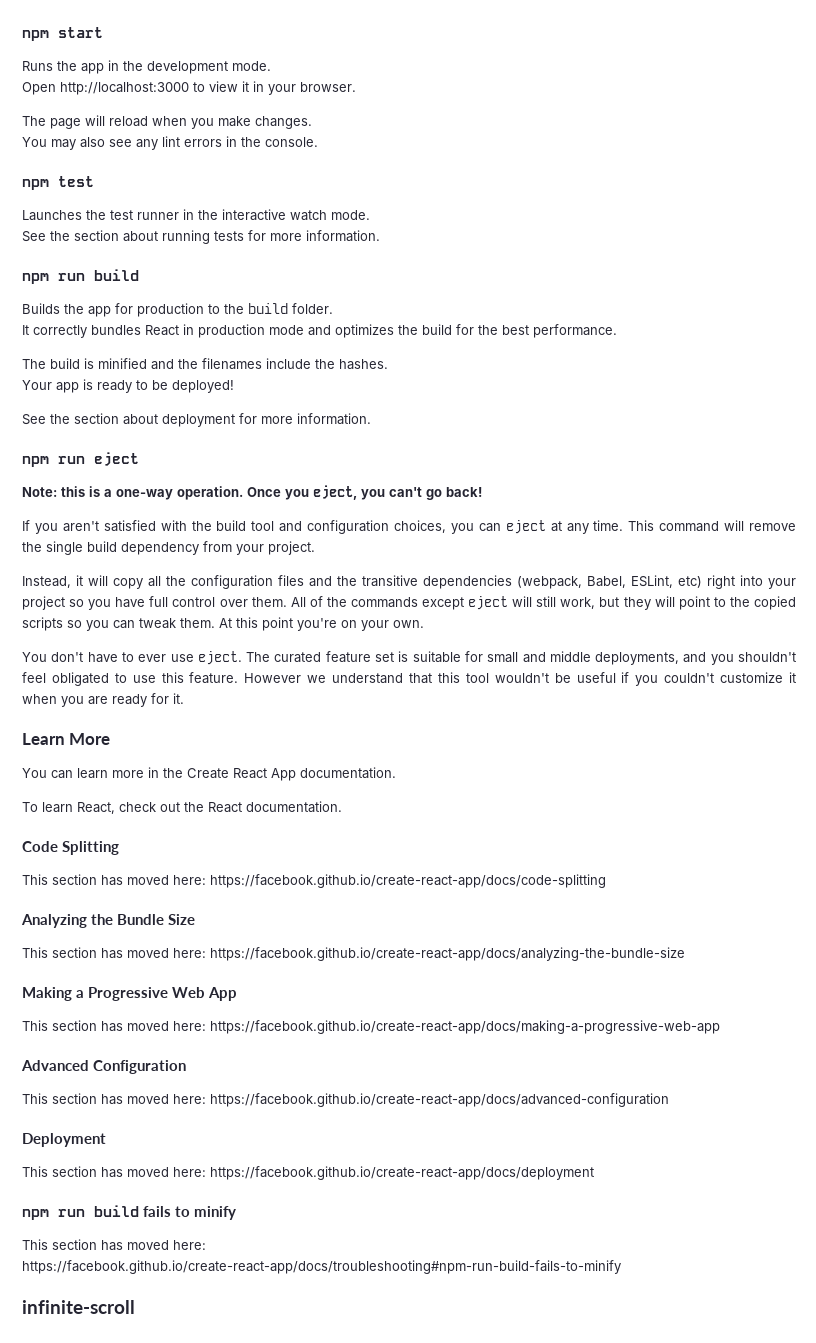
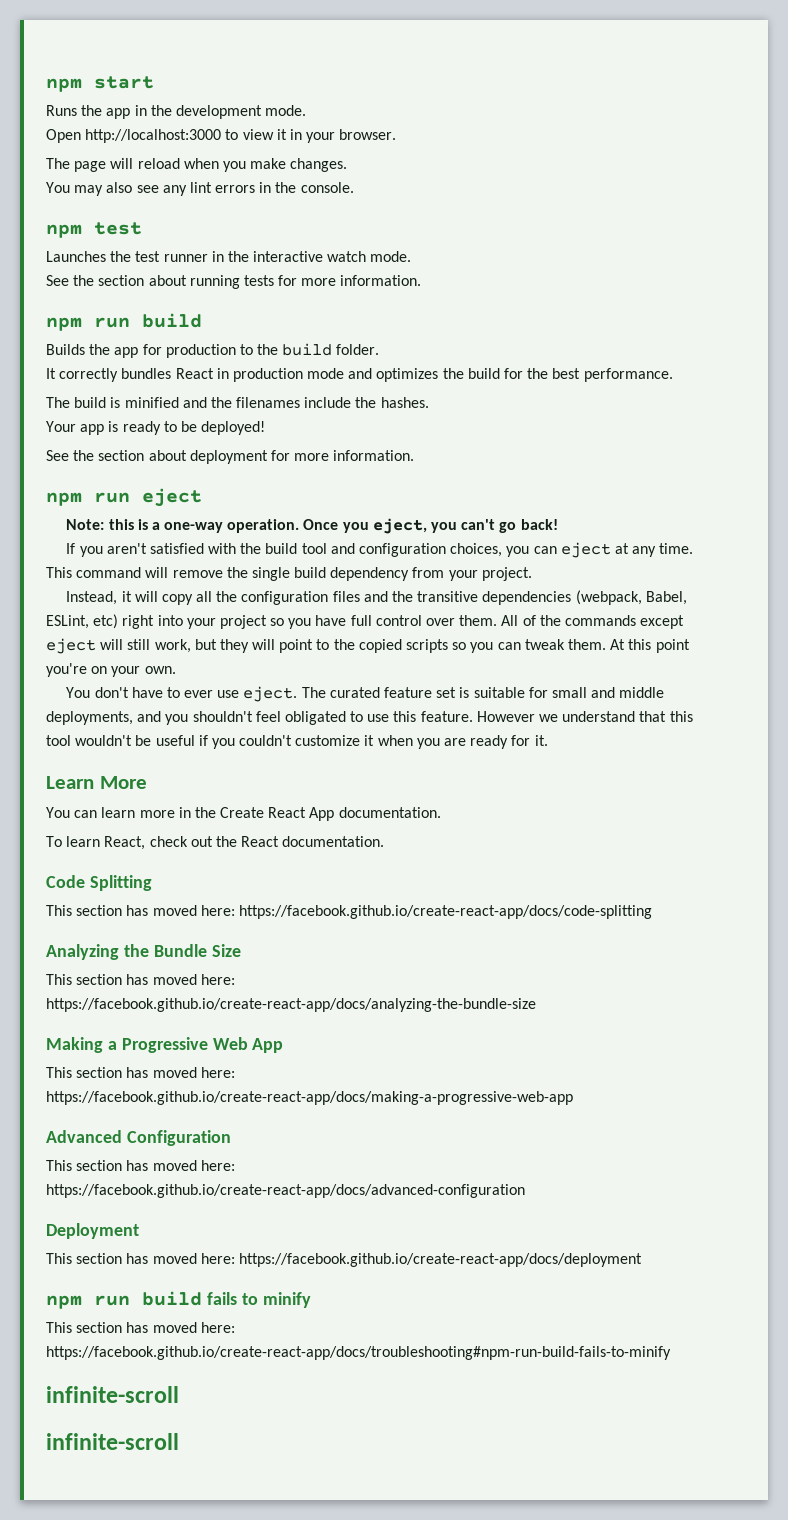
  This section has moved here: https://facebook.github.io/create-react-app/docs/troubleshooting#npm-run-build-fails-to-minify
+ infinite-scroll

